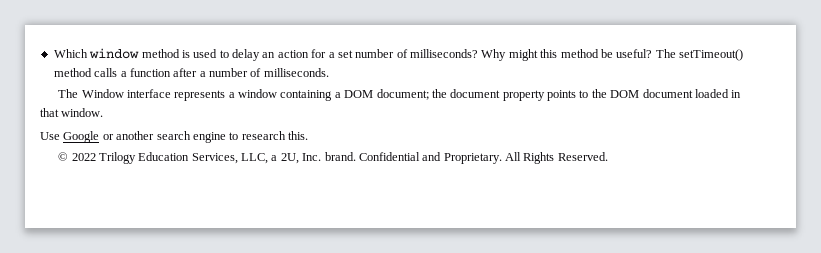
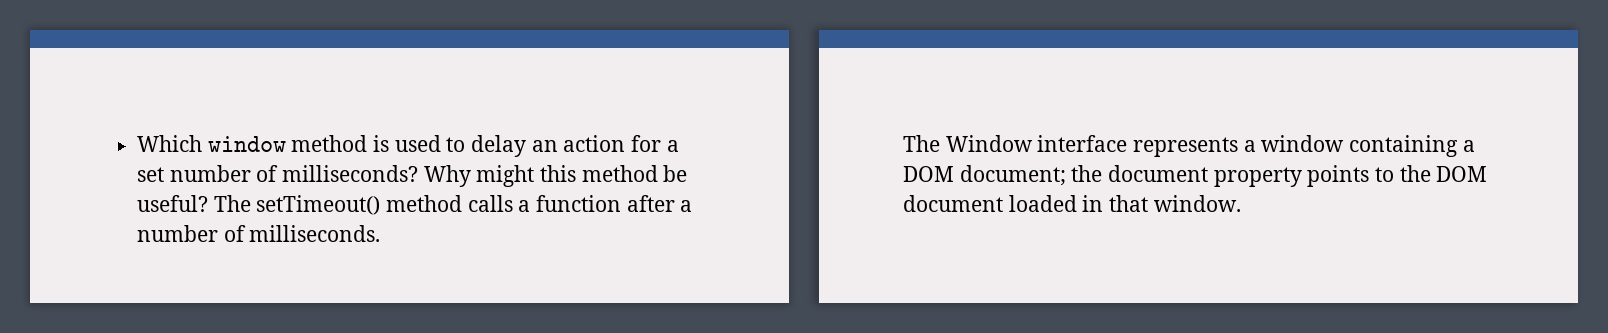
- Use Google or another search engine to research this.
- © 2022 Trilogy Education Services, LLC, a 2U, Inc. brand. Confidential and Proprietary. All Rights Reserved.

